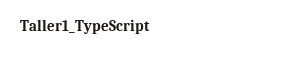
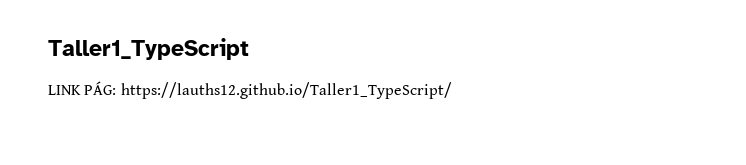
+ LINK PÁG: https://lauths12.github.io/Taller1_TypeScript/

